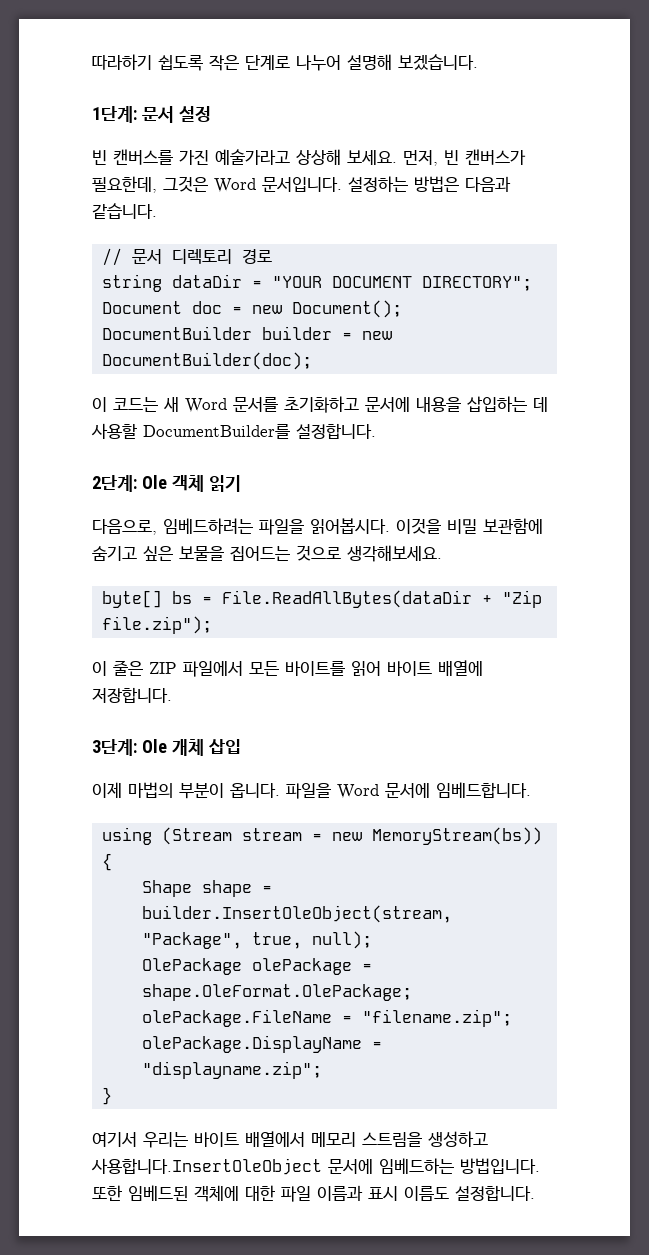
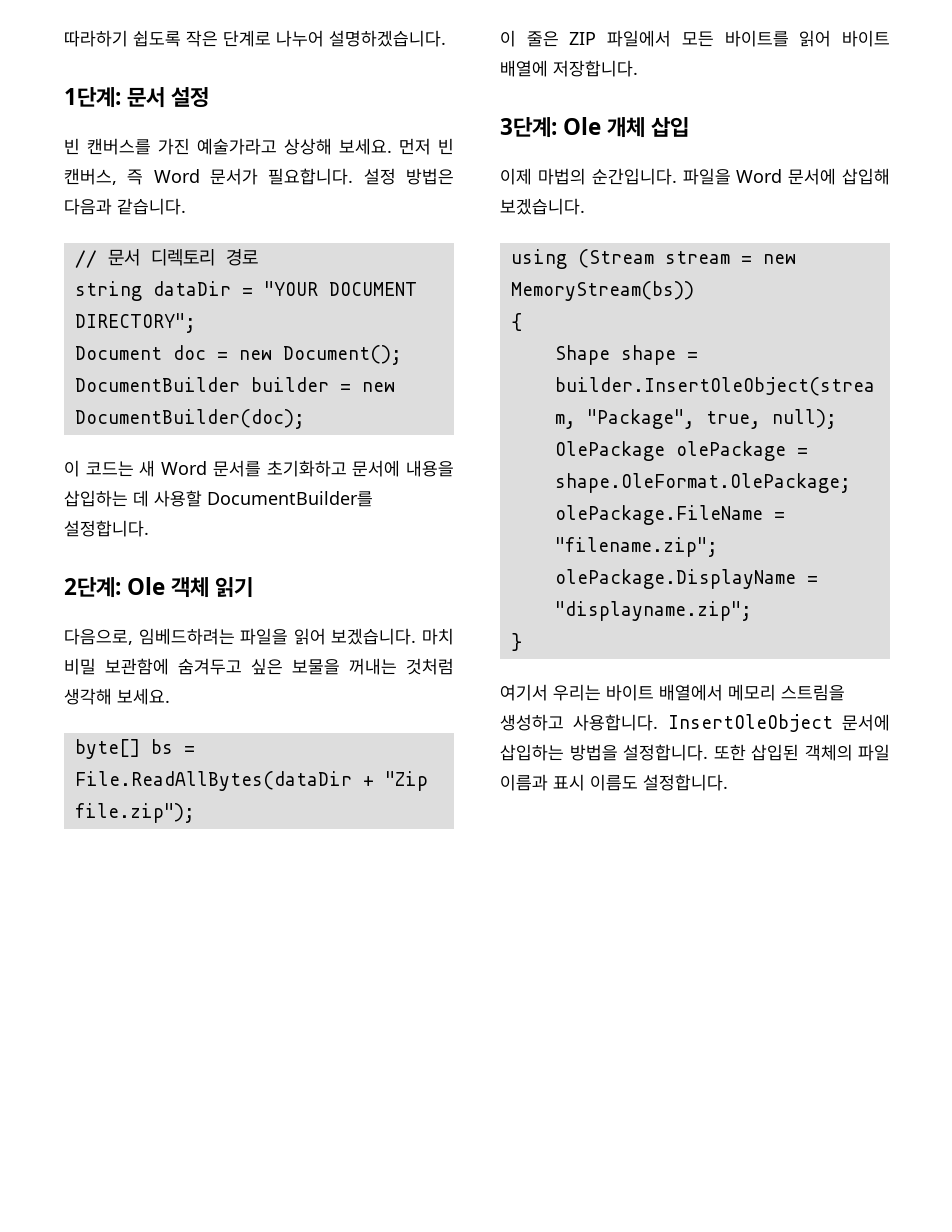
- 따라하기 쉽도록 작은 단계로 나누어 설명해 보겠습니다.
+ 따라하기 쉽도록 작은 단계로 나누어 설명하겠습니다.
- 먼저, 빈 캔버스가 필요한데, 그것은 Word 문서입니다. 설정하는 방법은 다음과 같습니다.
+ 먼저 빈 캔버스, 즉 Word 문서가 필요합니다. 설정 방법은 다음과 같습니다.
- 다음으로, 임베드하려는 파일을 읽어봅시다. 이것을 비밀 보관함에 숨기고 싶은 보물을 집어드는 것으로 생각해보세요.
+ 다음으로, 임베드하려는 파일을 읽어 보겠습니다. 마치 비밀 보관함에 숨겨두고 싶은 보물을 꺼내는 것처럼 생각해 보세요.
- 이제 마법의 부분이 옵니다.
+ 이제 마법의 순간입니다.
- 파일을 Word 문서에 임베드합니다.
+ 파일을 Word 문서에 삽입해 보겠습니다.
- 여기서 우리는 바이트 배열에서 메모리 스트림을 생성하고 사용합니다.InsertOleObject 문서에 임베드하는 방법입니다. 또한 임베드된 객체에 대한 파일 이름과 표시 이름도 설정합니다.
+ 여기서 우리는 바이트 배열에서 메모리 스트림을 생성하고 사용합니다. InsertOleObject 문서에 삽입하는 방법을 설정합니다. 또한 삽입된 객체의 파일 이름과 표시 이름도 설정합니다.

